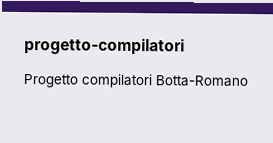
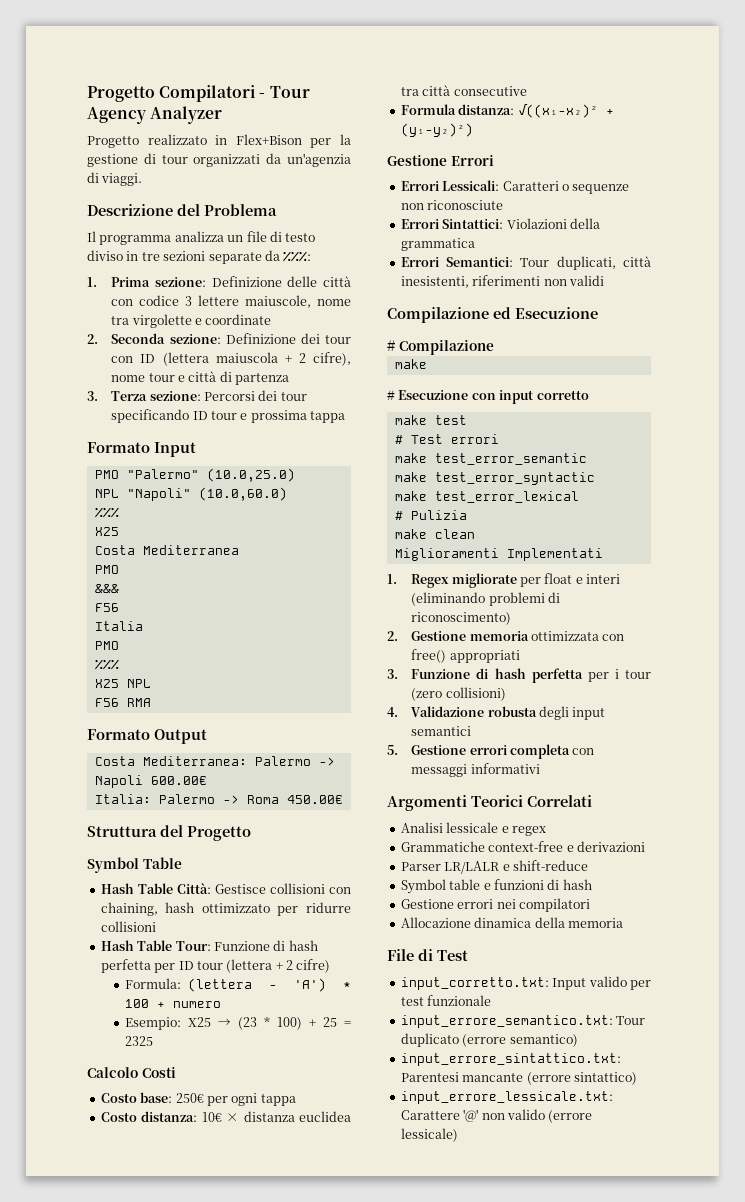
- progetto-compilatori
- Progetto compilatori Botta-Romano
+ Progetto Compilatori - Tour Agency Analyzer
+ Progetto realizzato in Flex+Bison per la gestione di tour organizzati da un'agenzia di viaggi.
+ Descrizione del Problema
+ Il programma analizza un file di testo diviso in tre sezioni separate da %%%:
+ 1. Prima sezione: Definizione delle città con codice 3 lettere maiuscole, nome tra virgolette e coordinate
+ 2. Seconda sezione: Definizione dei tour con ID (lettera maiuscola + 2 cifre), nome tour e città di partenza
+ 3. Terza sezione: Percorsi dei tour specificando ID tour e prossima tappa
+ Formato Input
+ PMO "Palermo" (10.0,25.0)
+ NPL "Napoli" (10.0,60.0)
+ %%%
+ X25
+ Costa Mediterranea
+ PMO
+ &&&
+ F56
+ Italia
+ PMO
+ %%%
+ X25 NPL
+ F56 RMA
+ Formato Output
+ Costa Mediterranea: Palermo -> Napoli 600.00€
+ Italia: Palermo -> Roma 450.00€
+ Struttura del Progetto
+ Symbol Table
+ Hash Table Città: Gestisce collisioni con chaining, hash ottimizzato per ridurre collisioni
+ Hash Table Tour: Funzione di hash perfetta per ID tour (lettera + 2 cifre)
+ Formula: (lettera - 'A') * 100 + numero
+ Esempio: X25 → (23 * 100) + 25 = 2325
+ Calcolo Costi
+ Costo base: 250€ per ogni tappa
+ Costo distanza: 10€ × distanza euclidea tra città consecutive
+ Formula distanza: √((x₁-x₂)² + (y₁-y₂)²)
+ Gestione Errori
+ Errori Lessicali: Caratteri o sequenze non riconosciute
+ Errori Sintattici: Violazioni della grammatica
+ Errori Semantici: Tour duplicati, città inesistenti, riferimenti non validi
+ Compilazione ed Esecuzione
+ # Compilazione
+ make
+ # Esecuzione con input corretto
+ make test
+ # Test errori
+ make test_error_semantic
+ make test_error_syntactic
+ make test_error_lexical
+ # Pulizia
+ make clean
+ Miglioramenti Implementati
+ 1. Regex migliorate per float e interi (eliminando problemi di riconoscimento)
+ 2. Gestione memoria ottimizzata con free() appropriati
+ 3. Funzione di hash perfetta per i tour (zero collisioni)
+ 4. Validazione robusta degli input semantici
+ 5. Gestione errori completa con messaggi informativi
+ Argomenti Teorici Correlati
+ Analisi lessicale e regex
+ Grammatiche context-free e derivazioni
+ Parser LR/LALR e shift-reduce
+ Symbol table e funzioni di hash
+ Gestione errori nei compilatori
+ Allocazione dinamica della memoria
+ File di Test
+ input_corretto.txt: Input valido per test funzionale
+ input_errore_semantico.txt: Tour duplicato (errore semantico)
+ input_errore_sintattico.txt: Parentesi mancante (errore sintattico)
+ input_errore_lessicale.txt: Carattere '@' non valido (errore lessicale)

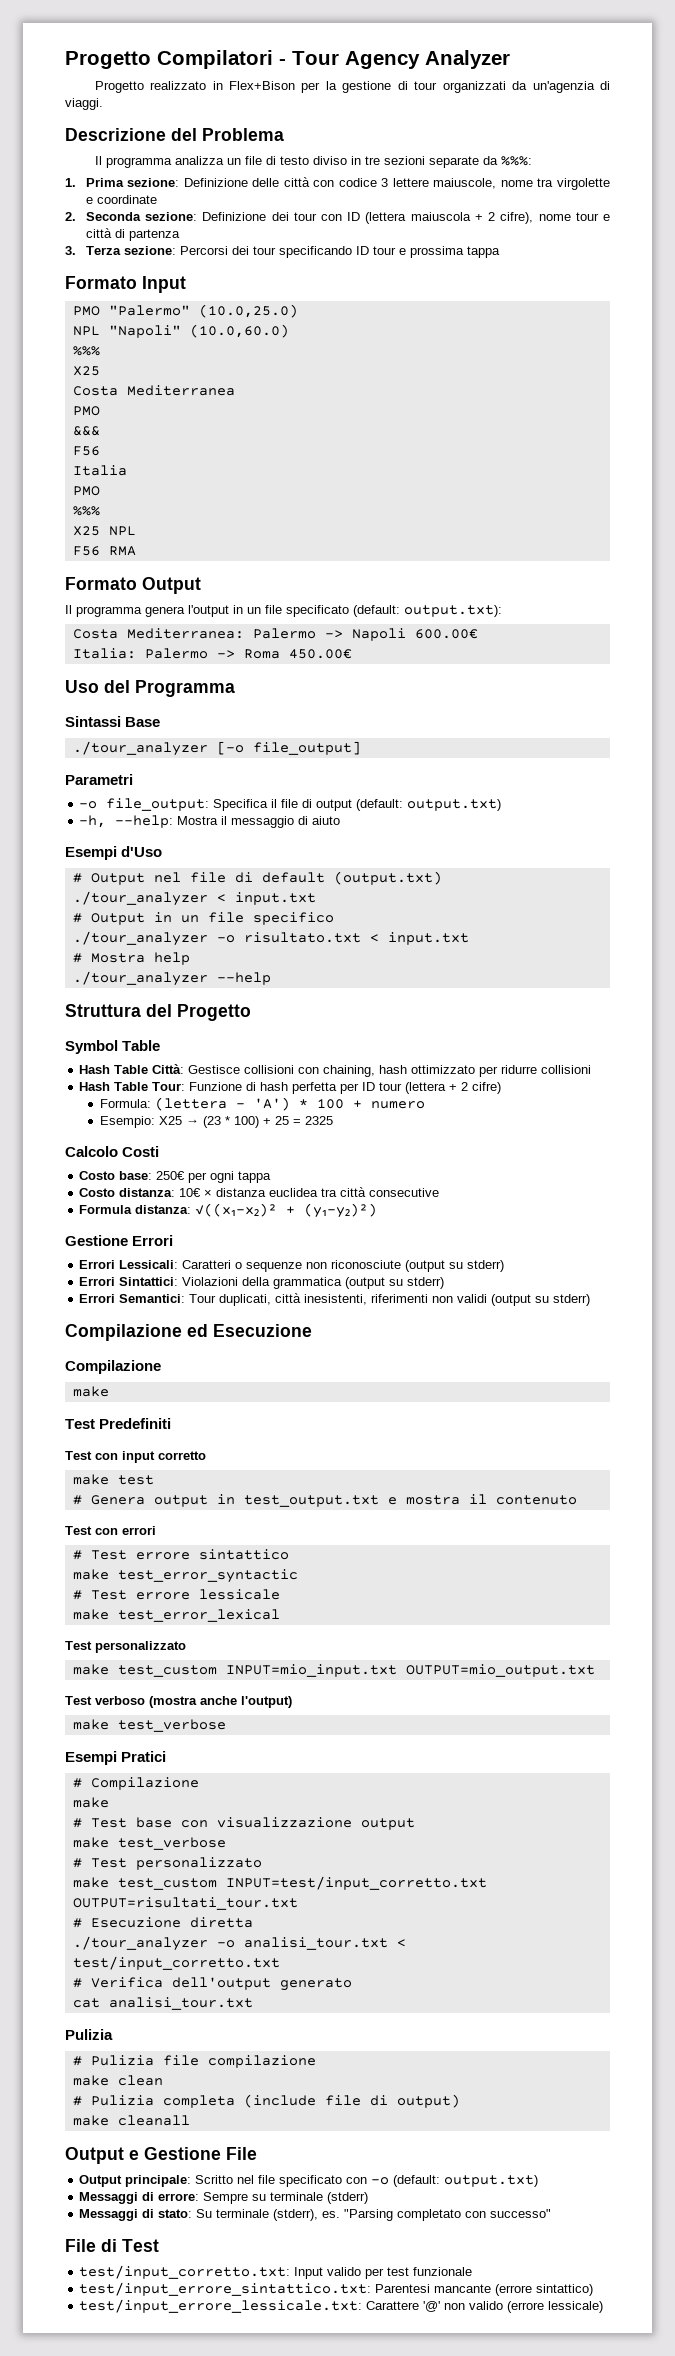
+ Il programma genera l'output in un file specificato (default: output.txt):
+ Uso del Programma
+ Sintassi Base
+ ./tour_analyzer [-o file_output]
+ Parametri
+ -o file_output: Specifica il file di output (default: output.txt)
+ -h, --help: Mostra il messaggio di aiuto
+ Esempi d'Uso
+ # Output nel file di default (output.txt)
+ ./tour_analyzer < input.txt
+ # Output in un file specifico
+ ./tour_analyzer -o risultato.txt < input.txt
+ # Mostra help
+ ./tour_analyzer --help
- Errori Lessicali: Caratteri o sequenze non riconosciute
+ Errori Lessicali: Caratteri o sequenze non riconosciute (output su stderr)
- Errori Sintattici: Violazioni della grammatica
+ Errori Sintattici: Violazioni della grammatica (output su stderr)
- Errori Semantici: Tour duplicati, città inesistenti, riferimenti non validi
+ Errori Semantici: Tour duplicati, città inesistenti, riferimenti non validi (output su stderr)
  Compilazione ed Esecuzione
- # Compilazione
+ Compilazione
  make
- # Esecuzione con input corretto
+ Test Predefiniti
+ Test con input corretto
- # Test errori
- make test_error_semantic
+ # Genera output in test_output.txt e mostra il contenuto
+ Test con errori
+ # Test errore sintattico
  make test_error_syntactic
+ # Test errore lessicale
  make test_error_lexical
- # Pulizia
+ Test personalizzato
+ make test_custom INPUT=mio_input.txt OUTPUT=mio_output.txt
+ Test verboso (mostra anche l'output)
+ make test_verbose
+ Esempi Pratici
+ # Compilazione
+ make
+ # Test base con visualizzazione output
+ make test_verbose
+ # Test personalizzato
+ make test_custom INPUT=test/input_corretto.txt OUTPUT=risultati_tour.txt
+ # Esecuzione diretta
+ ./tour_analyzer -o analisi_tour.txt < test/input_corretto.txt
+ # Verifica dell'output generato
+ cat analisi_tour.txt
+ Pulizia
+ # Pulizia file compilazione
- Miglioramenti Implementati
- 1. Regex migliorate per float e interi (eliminando problemi di riconoscimento)
- 2. Gestione memoria ottimizzata con free() appropriati
- 3. Funzione di hash perfetta per i tour (zero collisioni)
- 4. Validazione robusta degli input semantici
- 5. Gestione errori completa con messaggi informativi
- Argomenti Teorici Correlati
- Analisi lessicale e regex
- Grammatiche context-free e derivazioni
- Parser LR/LALR e shift-reduce
- Symbol table e funzioni di hash
- Gestione errori nei compilatori
- Allocazione dinamica della memoria
+ # Pulizia completa (include file di output)
+ make cleanall
+ Output e Gestione File
+ Output principale: Scritto nel file specificato con -o (default: output.txt)
+ Messaggi di errore: Sempre su terminale (stderr)
+ Messaggi di stato: Su terminale (stderr), es. "Parsing completato con successo"
- input_corretto.txt: Input valido per test funzionale
+ test/input_corretto.txt: Input valido per test funzionale
- input_errore_semantico.txt: Tour duplicato (errore semantico)
- input_errore_sintattico.txt: Parentesi mancante (errore sintattico)
+ test/input_errore_sintattico.txt: Parentesi mancante (errore sintattico)
- input_errore_lessicale.txt: Carattere '@' non valido (errore lessicale)
+ test/input_errore_lessicale.txt: Carattere '@' non valido (errore lessicale)

